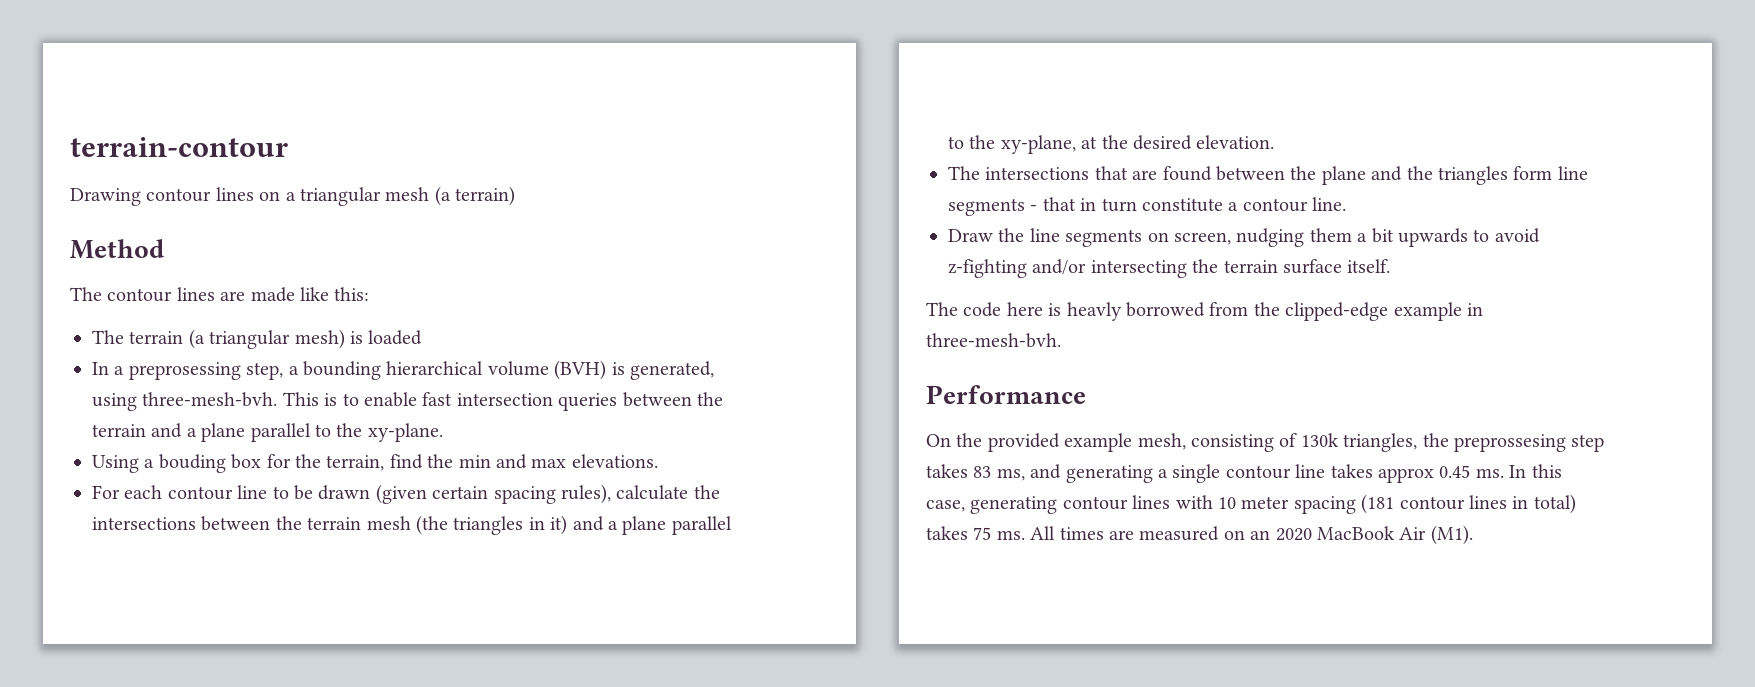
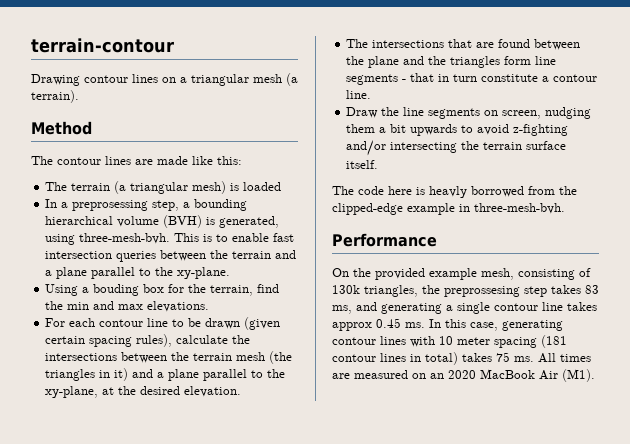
- Drawing contour lines on a triangular mesh (a terrain)
+ Drawing contour lines on a triangular mesh (a terrain).

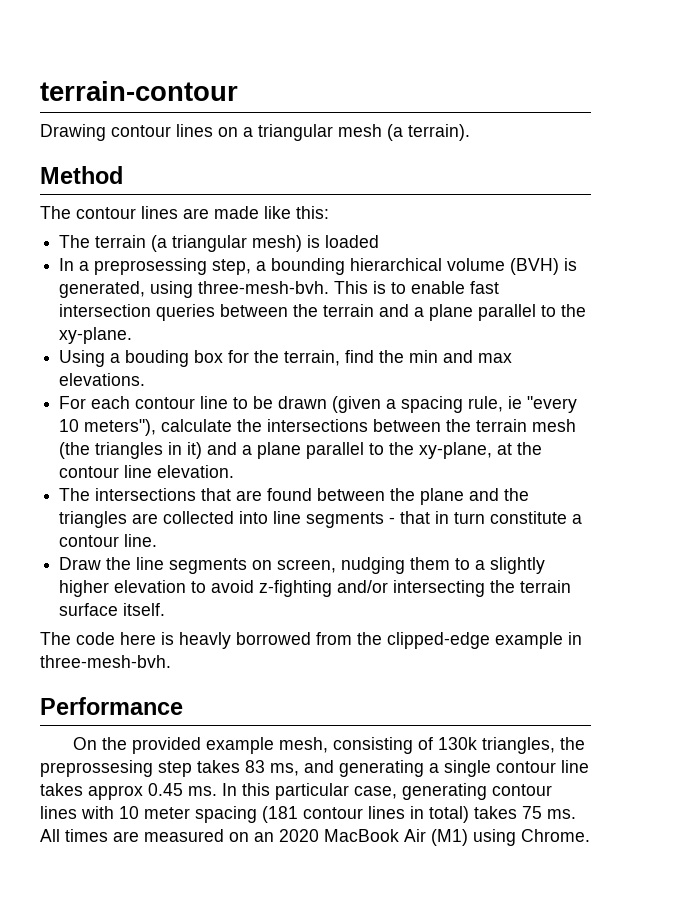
- For each contour line to be drawn (given certain spacing rules), calculate the intersections between the terrain mesh (the triangles in it) and a plane parallel to the xy-plane, at the desired elevation.
+ For each contour line to be drawn (given a spacing rule, ie "every 10 meters"), calculate the intersections between the terrain mesh (the triangles in it) and a plane parallel to the xy-plane, at the contour line elevation.
- The intersections that are found between the plane and the triangles form line segments - that in turn constitute a contour line.
+ The intersections that are found between the plane and the triangles are collected into line segments - that in turn constitute a contour line.
- Draw the line segments on screen, nudging them a bit upwards to avoid z-fighting and/or intersecting the terrain surface itself.
+ Draw the line segments on screen, nudging them to a slightly higher elevation to avoid z-fighting and/or intersecting the terrain surface itself.
- In this case, generating contour lines with 10 meter spacing (181 contour lines in total) takes 75 ms.
+ In this particular case, generating contour lines with 10 meter spacing (181 contour lines in total) takes 75 ms.
- All times are measured on an 2020 MacBook Air (M1).
+ All times are measured on an 2020 MacBook Air (M1) using Chrome.

